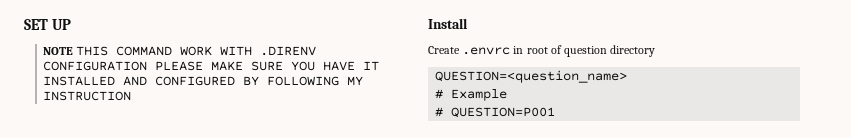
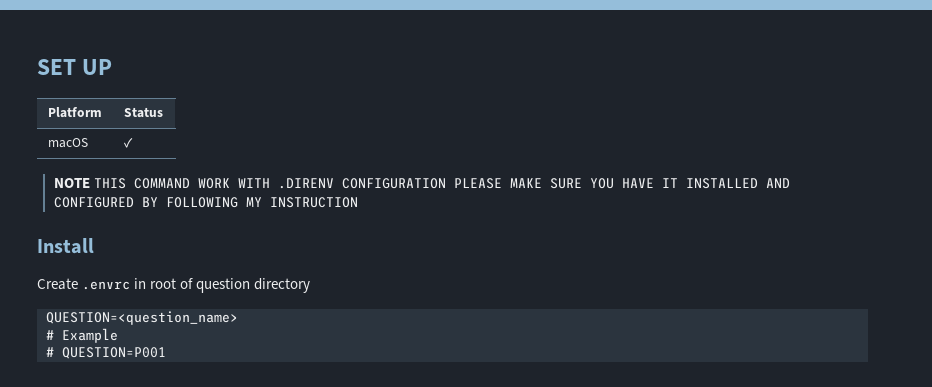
+ Platform | Status
+ macOS | ✓

